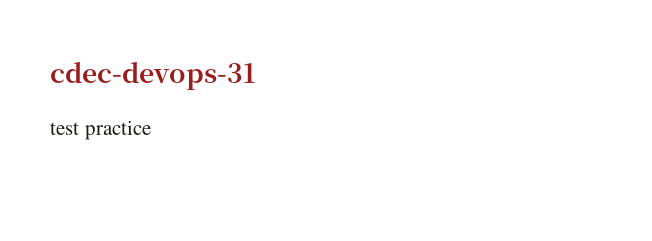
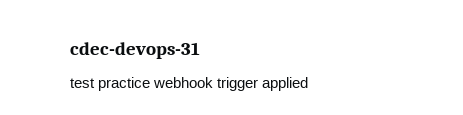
- test practice
+ test practice webhook trigger applied

